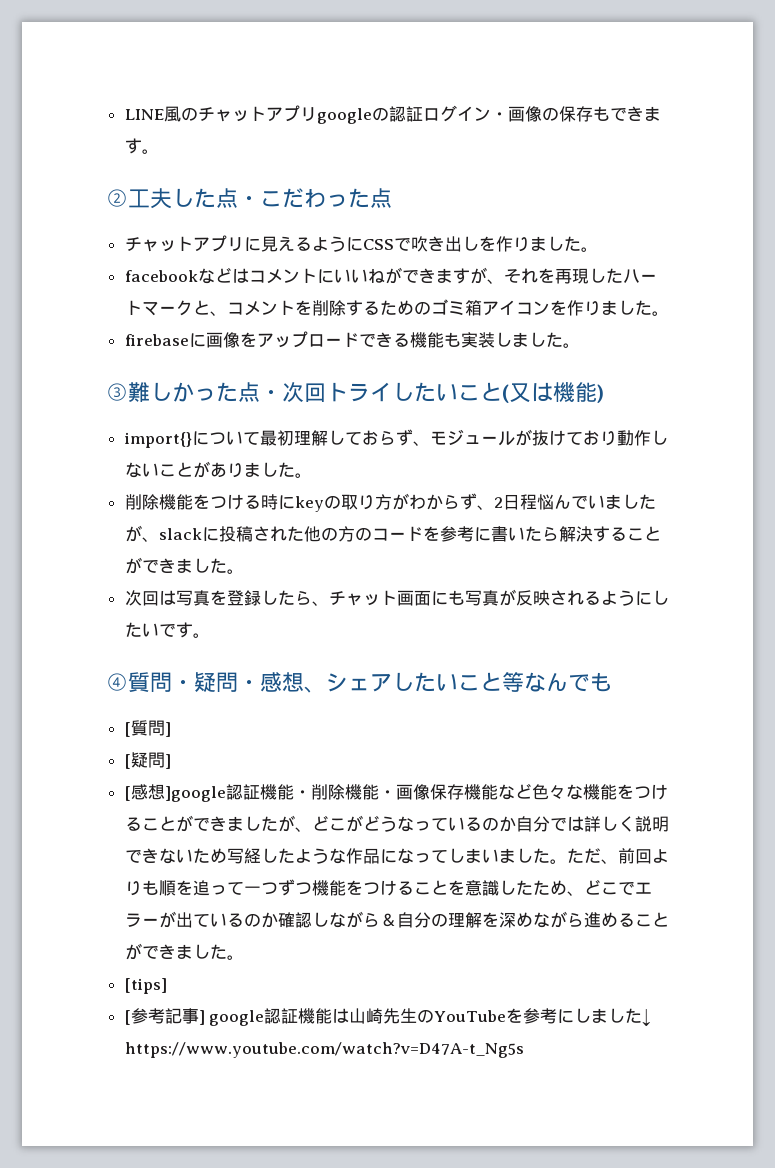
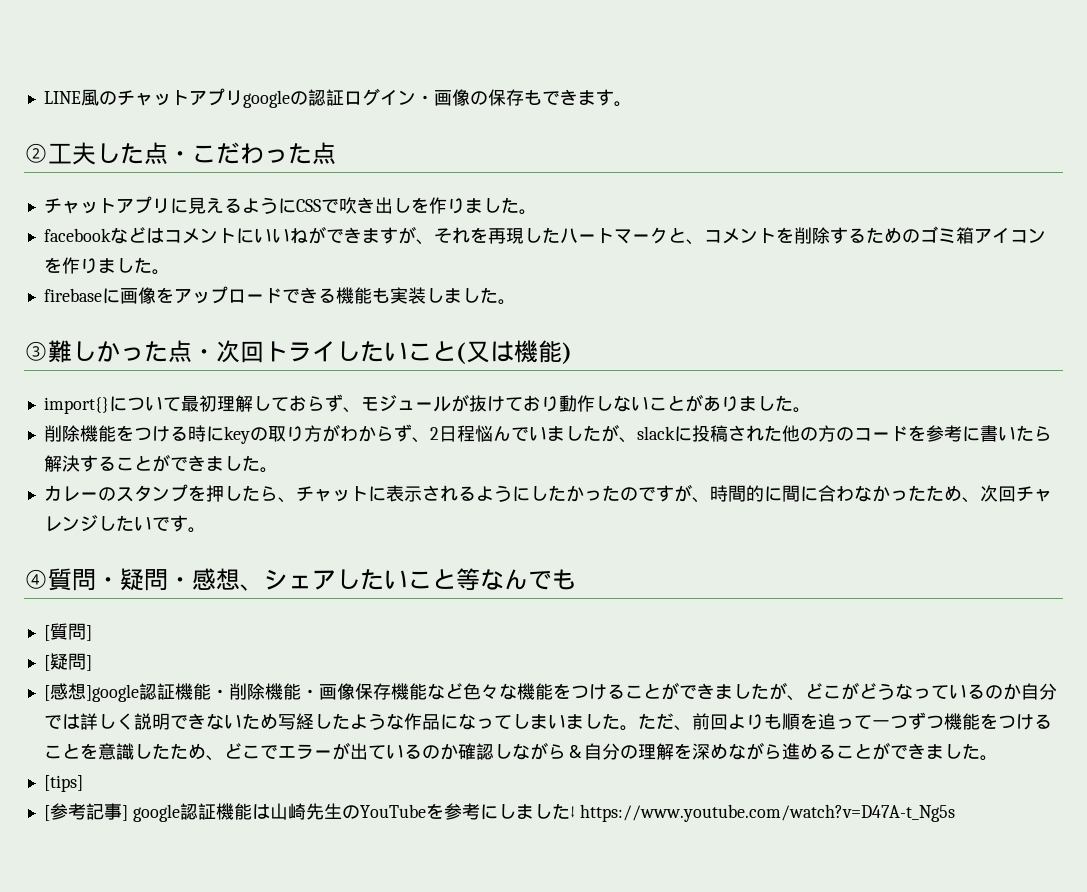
- 次回は写真を登録したら、チャット画面にも写真が反映されるようにしたいです。
+ カレーのスタンプを押したら、チャットに表示されるようにしたかったのですが、時間的に間に合わなかったため、次回チャレンジしたいです。

